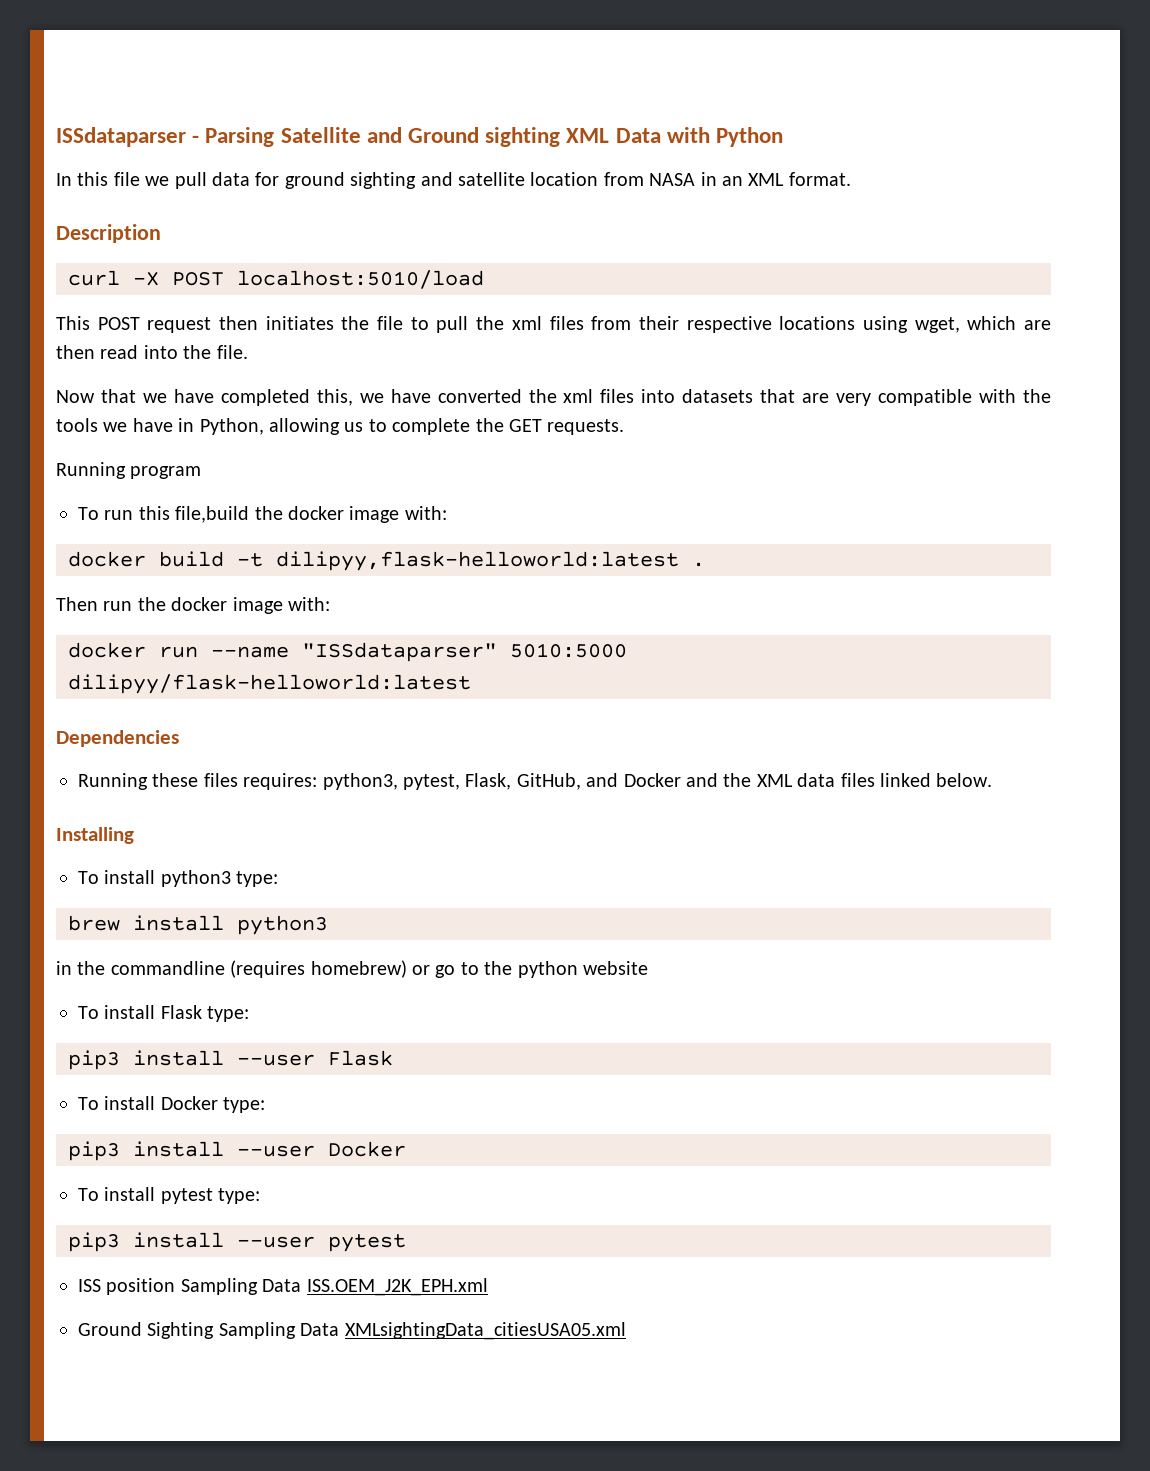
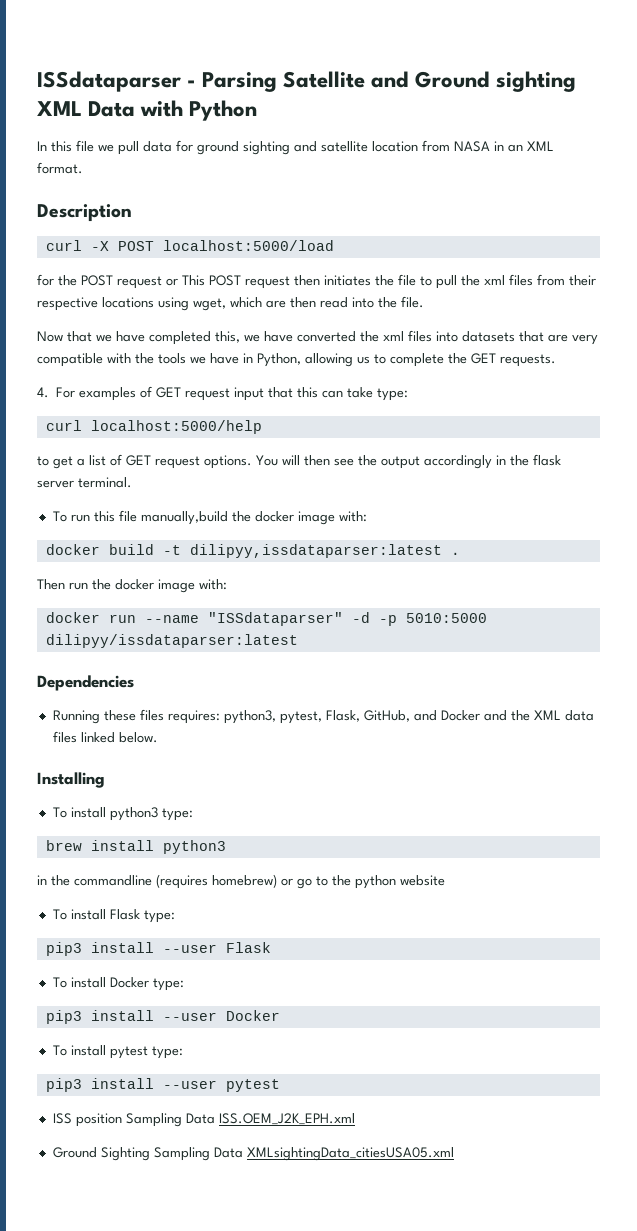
- curl -X POST localhost:5010/load
- This POST request then initiates the file to pull the xml files from their respective locations using wget, which are then read into the file.
+ curl -X POST localhost:5000/load
+ for the POST request or This POST request then initiates the file to pull the xml files from their respective locations using wget, which are then read into the file.
- Running program
+ 4. For examples of GET request input that this can take type:
+ curl localhost:5000/help
+ to get a list of GET request options. You will then see the output accordingly in the flask server terminal.
- To run this file,build the docker image with:
+ To run this file manually,build the docker image with:
- docker build -t dilipyy,flask-helloworld:latest .
+ docker build -t dilipyy,issdataparser:latest .
- docker run --name "ISSdataparser" 5010:5000 dilipyy/flask-helloworld:latest
+ docker run --name "ISSdataparser" -d -p 5010:5000 dilipyy/issdataparser:latest

